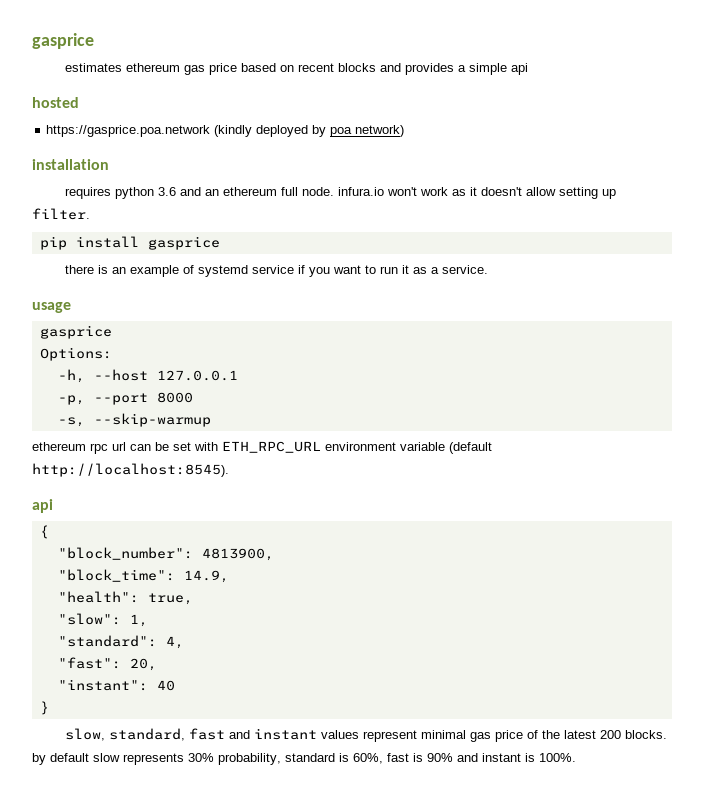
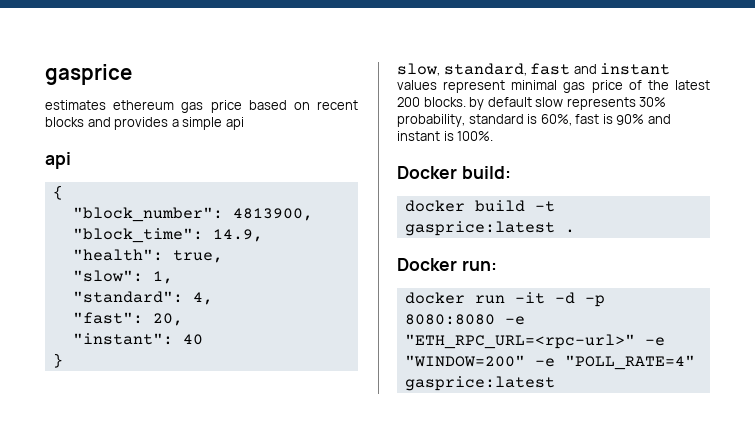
- hosted
- https://gasprice.poa.network (kindly deployed by poa network)
- installation
- requires python 3.6 and an ethereum full node. infura.io won't work as it doesn't allow setting up filter.
- pip install gasprice
- there is an example of systemd service if you want to run it as a service.
- usage
- gasprice
- Options:
- -h, --host 127.0.0.1
- -p, --port 8000
- -s, --skip-warmup
- ethereum rpc url can be set with ETH_RPC_URL environment variable (default http://localhost:8545).
+ Docker build:
+ docker build -t gasprice:latest .
+ Docker run:
+ docker run -it -d -p 8080:8080 -e "ETH_RPC_URL=<rpc-url>" -e "WINDOW=200" -e "POLL_RATE=4" gasprice:latest

